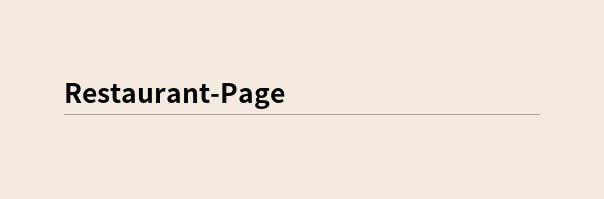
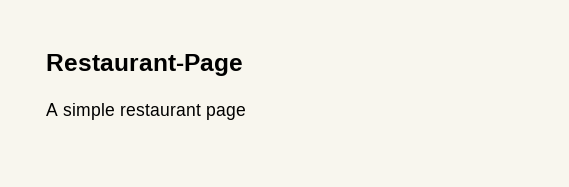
+ A simple restaurant page

